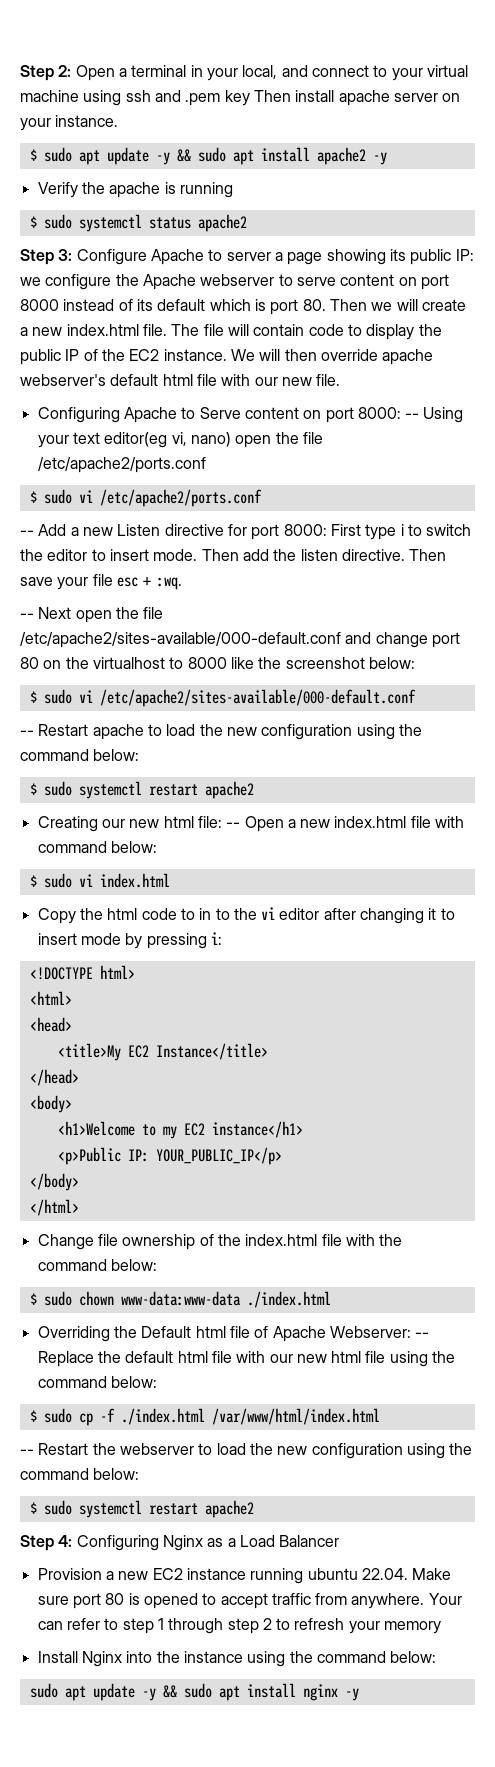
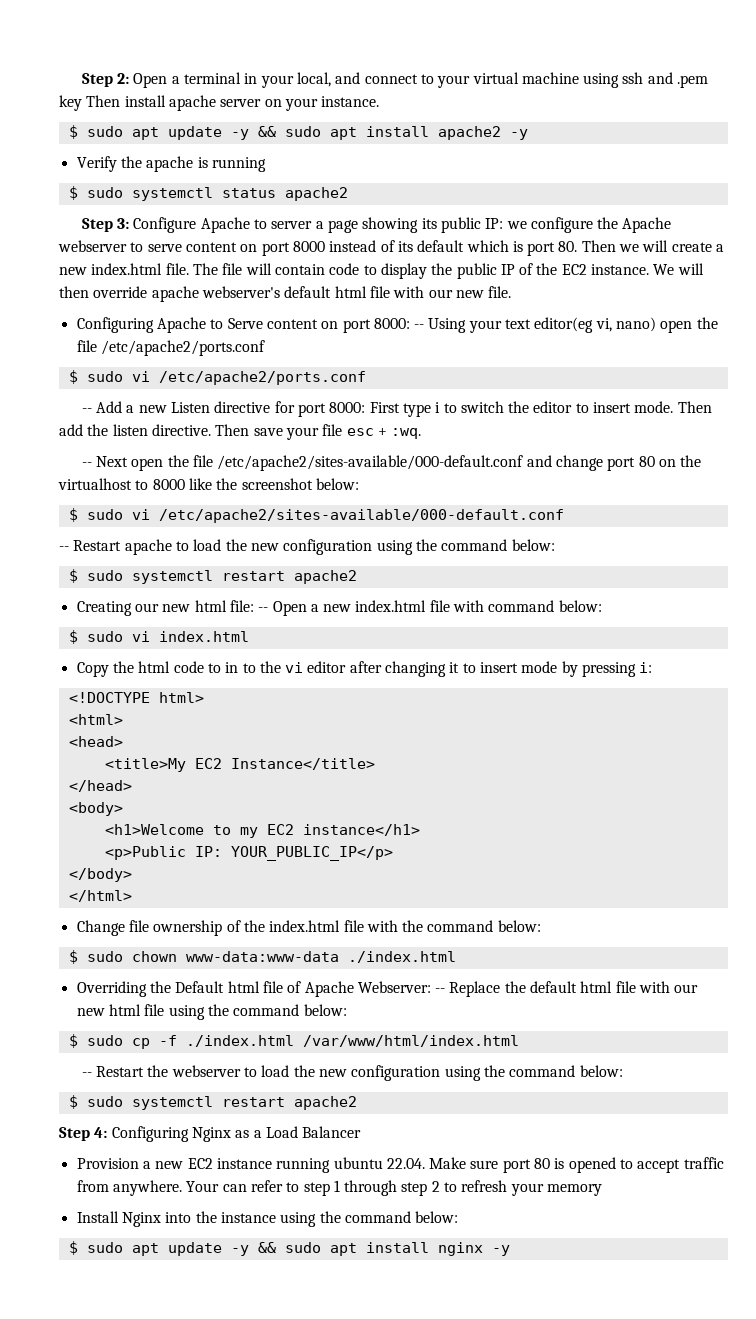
- sudo apt update -y && sudo apt install nginx -y
+ $ sudo apt update -y && sudo apt install nginx -y

